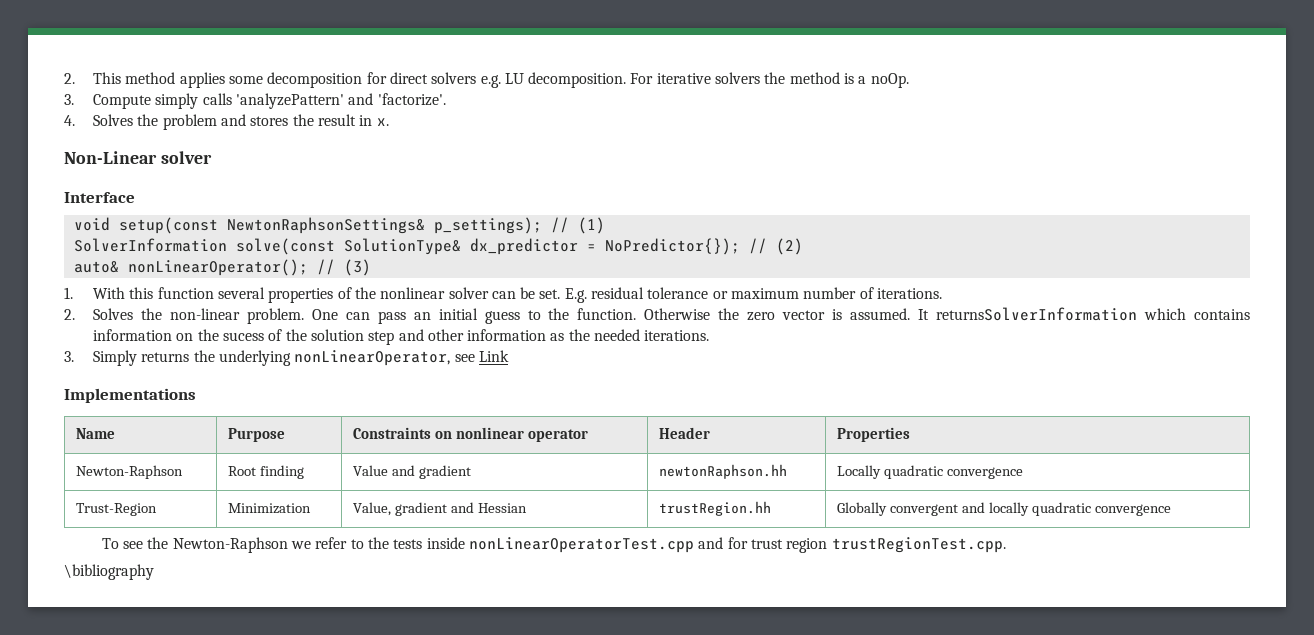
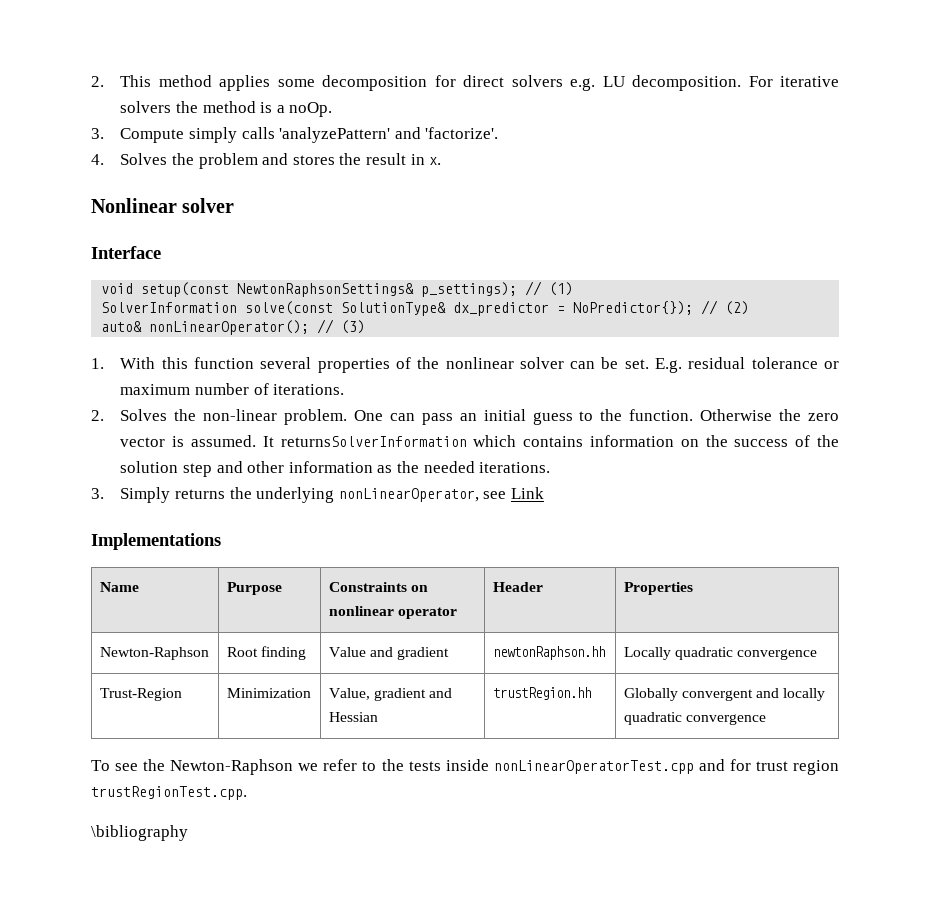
- Non-Linear solver
+ Nonlinear solver
- It returnsSolverInformation which contains information on the sucess of the solution step and other information as the needed iterations.
+ It returnsSolverInformation which contains information on the success of the solution step and other information as the needed iterations.

